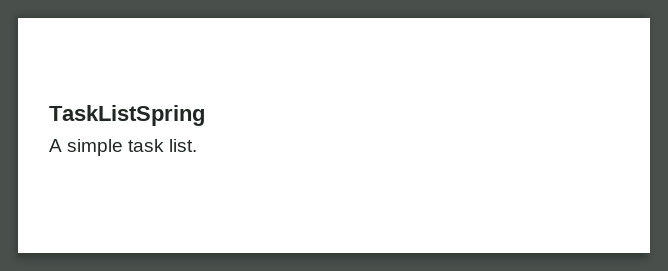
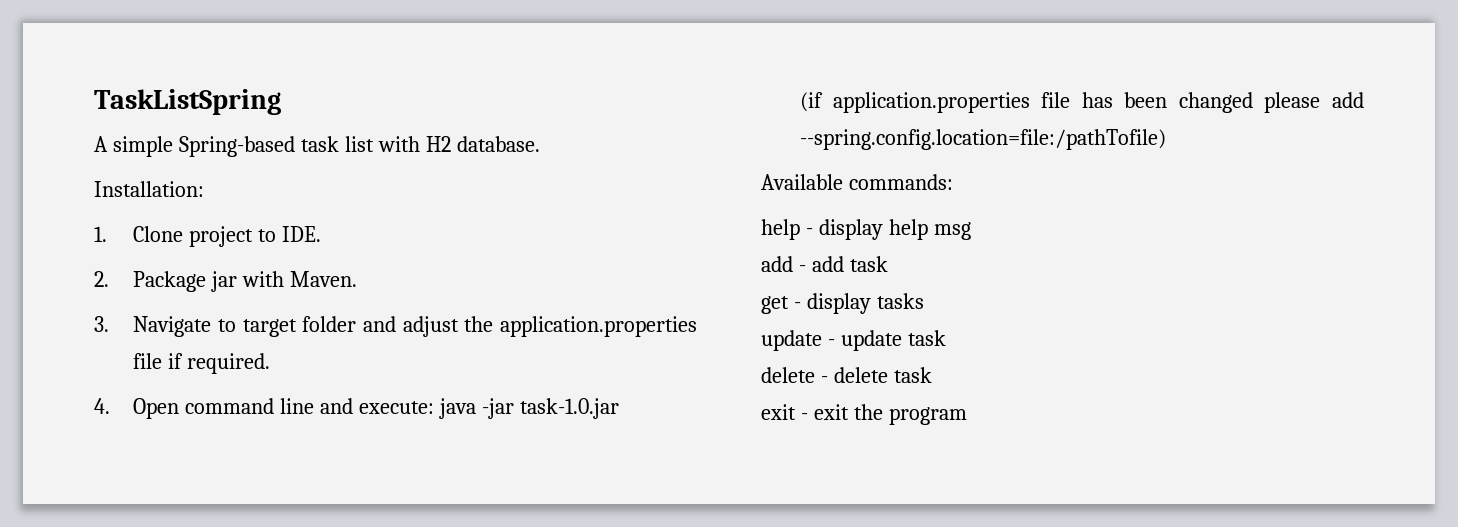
- A simple task list.
+ A simple Spring-based task list with H2 database.
+ Installation:
+ 1. Clone project to IDE.
+ 2. Package jar with Maven.
+ 3. Navigate to target folder and adjust the application.properties file if required.
+ 4. Open command line and execute: java -jar task-1.0.jar
+ (if application.properties file has been changed please add --spring.config.location=file:/pathTofile)
+ Available commands:
+ help - display help msg
+ add - add task
+ get - display tasks
+ update - update task
+ delete - delete task
+ exit - exit the program

